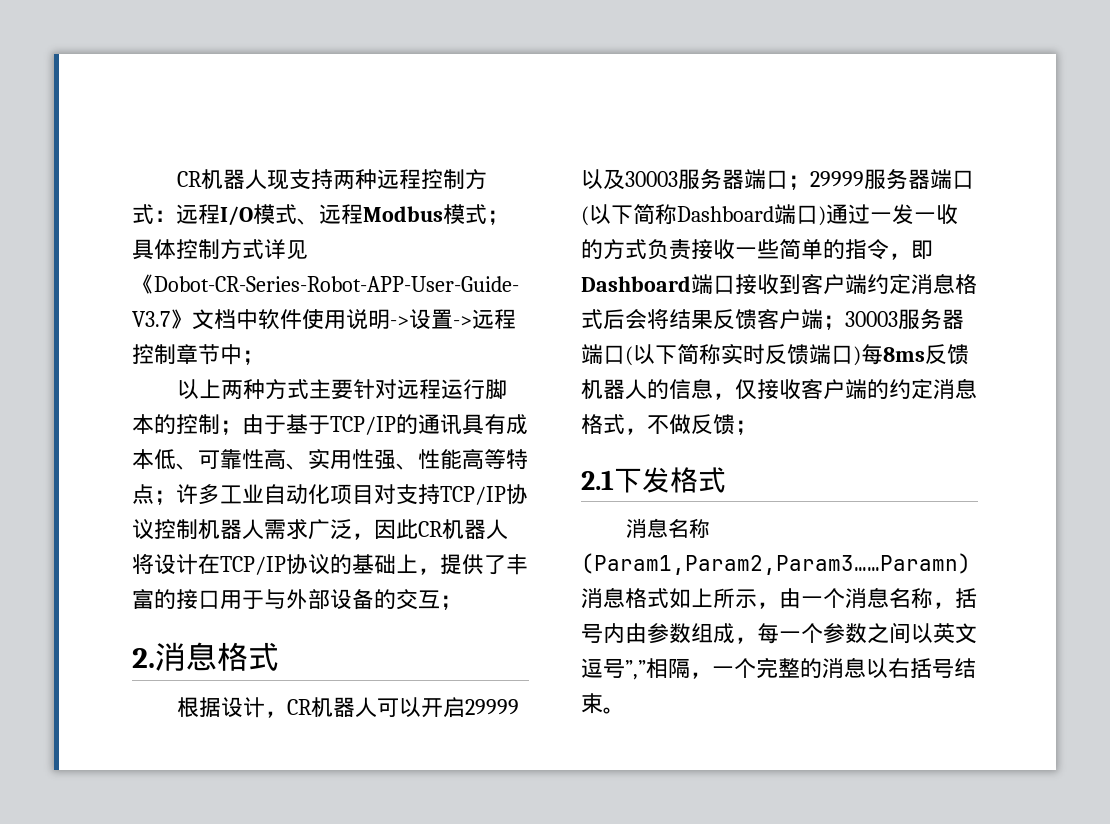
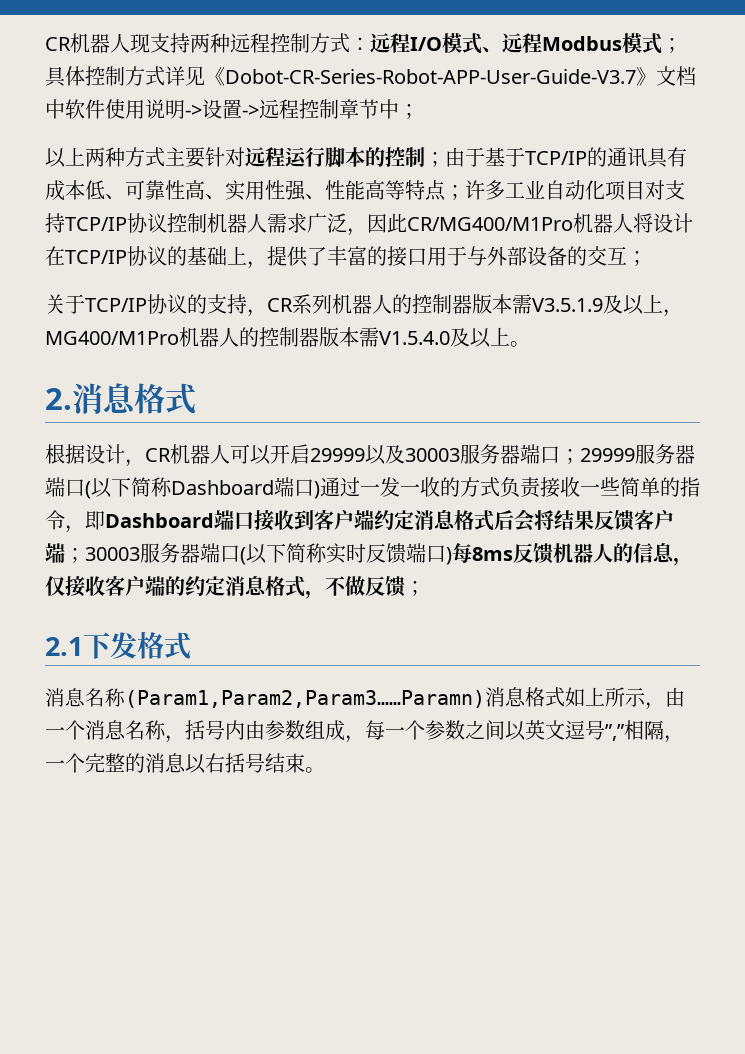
- 以上两种方式主要针对远程运行脚本的控制；由于基于TCP/IP的通讯具有成本低、可靠性高、实用性强、性能高等特点；许多工业自动化项目对支持TCP/IP协议控制机器人需求广泛，因此CR机器人将设计在TCP/IP协议的基础上，提供了丰富的接口用于与外部设备的交互；
+ 以上两种方式主要针对远程运行脚本的控制；由于基于TCP/IP的通讯具有成本低、可靠性高、实用性强、性能高等特点；许多工业自动化项目对支持TCP/IP协议控制机器人需求广泛，因此CR/MG400/M1Pro机器人将设计在TCP/IP协议的基础上，提供了丰富的接口用于与外部设备的交互；
+ 关于TCP/IP协议的支持，CR系列机器人的控制器版本需V3.5.1.9及以上，MG400/M1Pro机器人的控制器版本需V1.5.4.0及以上。

